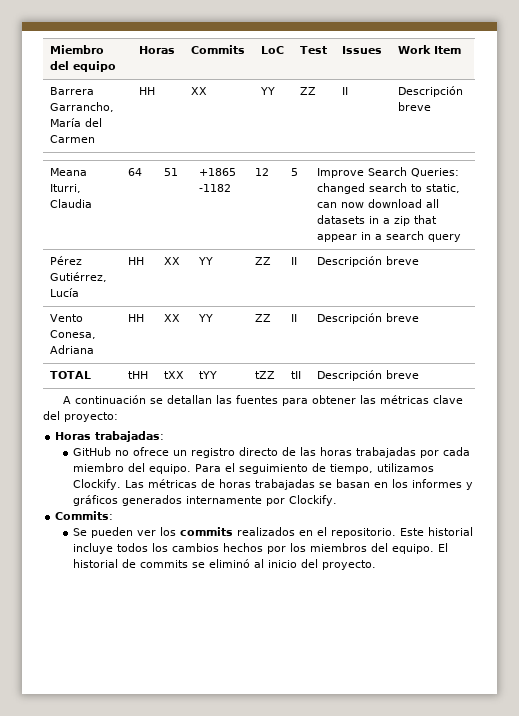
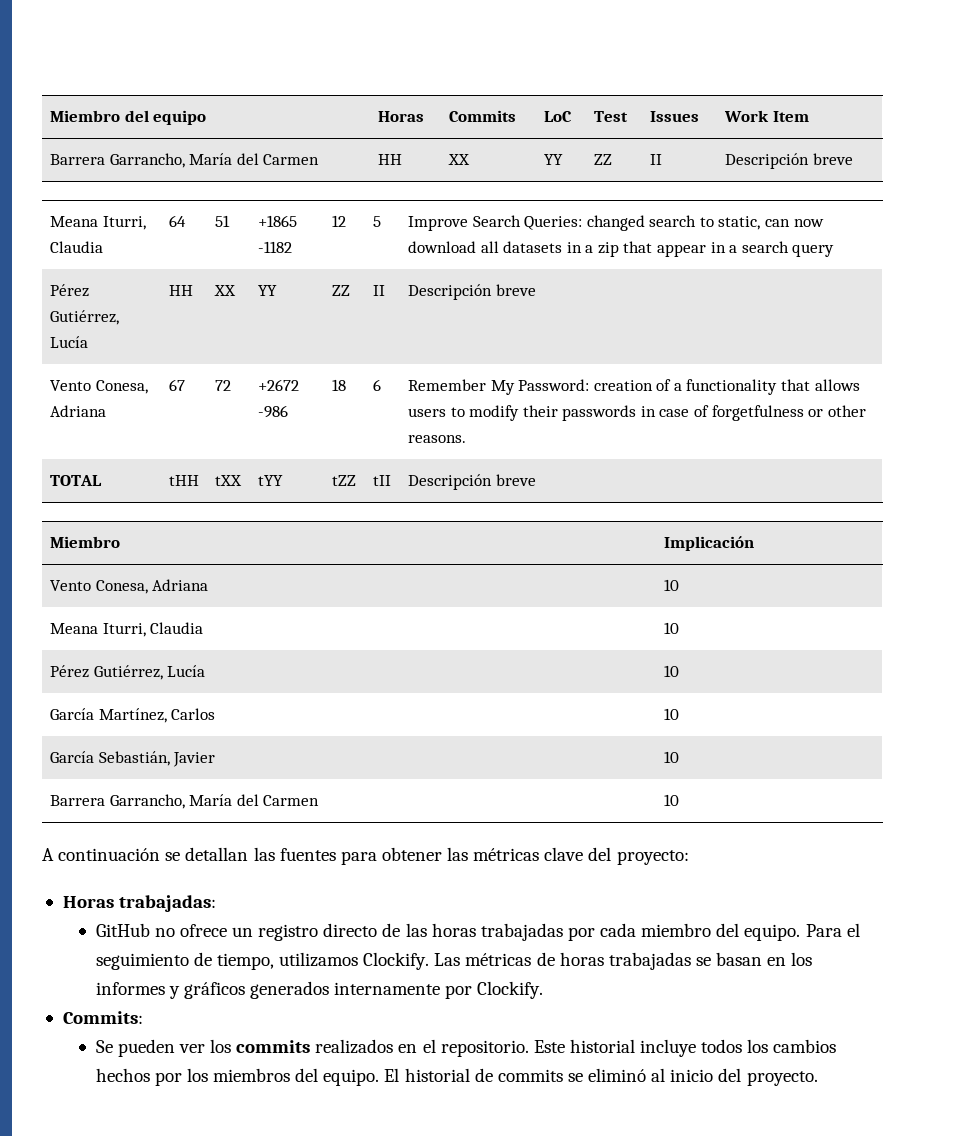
- Vento Conesa, Adriana | HH | XX | YY | ZZ | II | Descripción breve
+ Vento Conesa, Adriana | 67 | 72 | +2672 -986 | 18 | 6 | Remember My Password: creation of a functionality that allows users to modify their passwords in case of forgetfulness or other reasons.
+ Miembro | Implicación
+ Vento Conesa, Adriana | 10
+ Meana Iturri, Claudia | 10
+ Pérez Gutiérrez, Lucía | 10
+ García Martínez, Carlos | 10
+ García Sebastián, Javier | 10
+ Barrera Garrancho, María del Carmen | 10

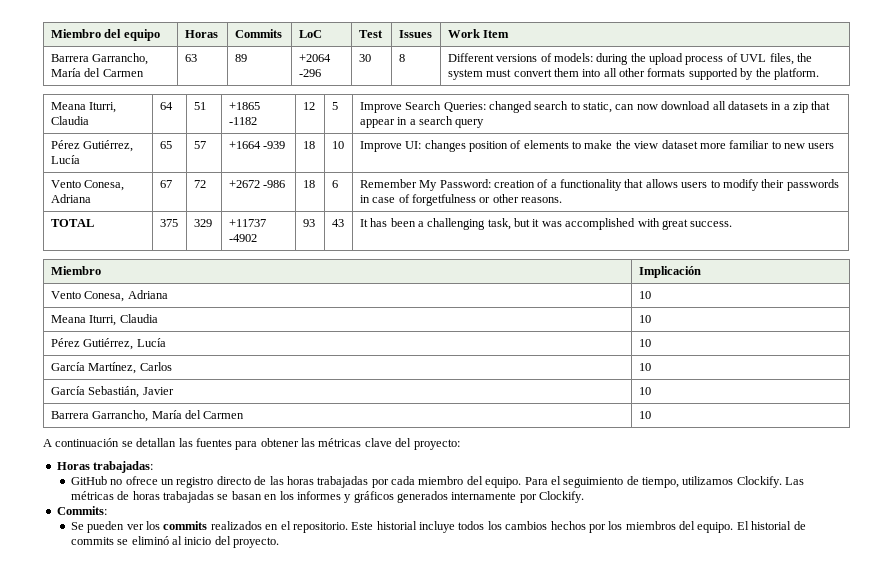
- Barrera Garrancho, María del Carmen | HH | XX | YY | ZZ | II | Descripción breve
+ Barrera Garrancho, María del Carmen | 63 | 89 | +2064 -296 | 30 | 8 | Different versions of models: during the upload process of UVL files, the system must convert them into all other formats supported by the platform.
- Pérez Gutiérrez, Lucía | HH | XX | YY | ZZ | II | Descripción breve
+ Pérez Gutiérrez, Lucía | 65 | 57 | +1664 -939 | 18 | 10 | Improve UI: changes position of elements to make the view dataset more familiar to new users
- TOTAL | tHH | tXX | tYY | tZZ | tII | Descripción breve
+ TOTAL | 375 | 329 | +11737 -4902 | 93 | 43 | It has been a challenging task, but it was accomplished with great success.

